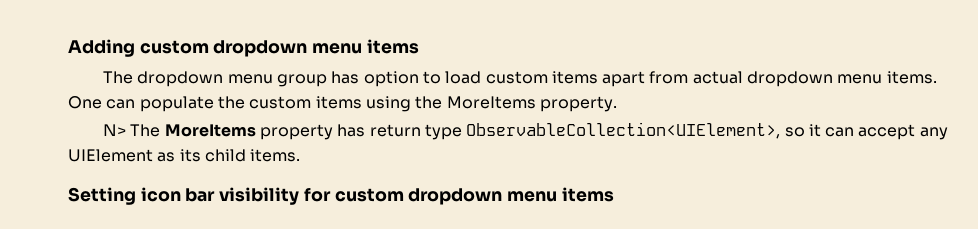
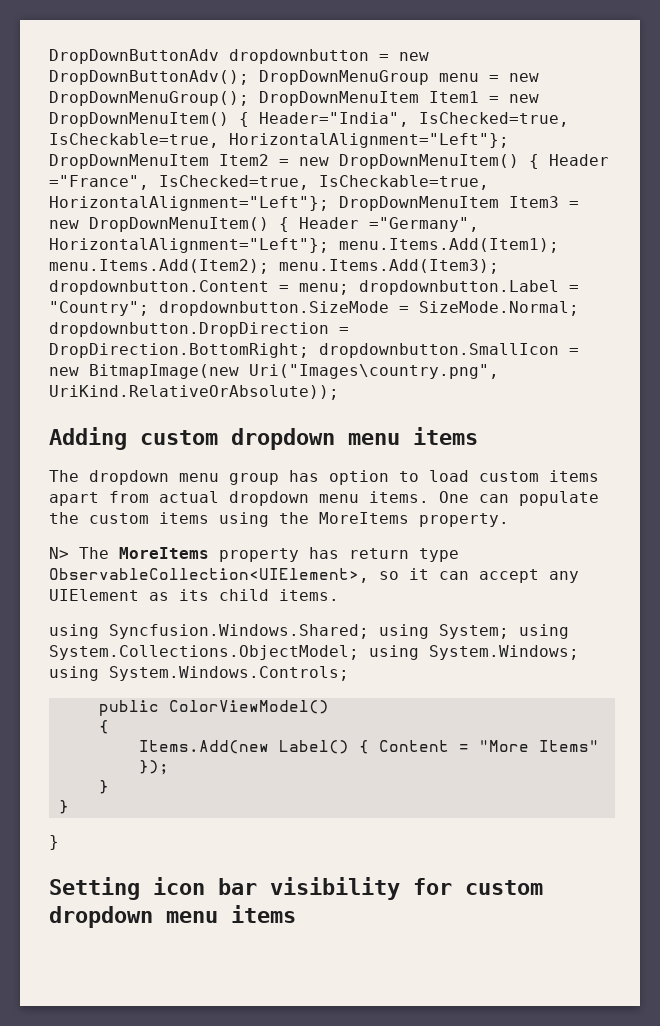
+ DropDownButtonAdv dropdownbutton = new DropDownButtonAdv(); DropDownMenuGroup menu = new DropDownMenuGroup(); DropDownMenuItem Item1 = new DropDownMenuItem() { Header="India", IsChecked=true, IsCheckable=true, HorizontalAlignment="Left"}; DropDownMenuItem Item2 = new DropDownMenuItem() { Header ="France", IsChecked=true, IsCheckable=true, HorizontalAlignment="Left"}; DropDownMenuItem Item3 = new DropDownMenuItem() { Header ="Germany", HorizontalAlignment="Left"}; menu.Items.Add(Item1); menu.Items.Add(Item2); menu.Items.Add(Item3); dropdownbutton.Content = menu; dropdownbutton.Label = "Country"; dropdownbutton.SizeMode = SizeMode.Normal; dropdownbutton.DropDirection = DropDirection.BottomRight; dropdownbutton.SmallIcon = new BitmapImage(new Uri("Images\country.png", UriKind.RelativeOrAbsolute));
+ using Syncfusion.Windows.Shared; using System; using System.Collections.ObjectModel; using System.Windows; using System.Windows.Controls;
+ public ColorViewModel()
+ {
+ Items.Add(new Label() { Content = "More Items" });
+ }
+ }
+ }

